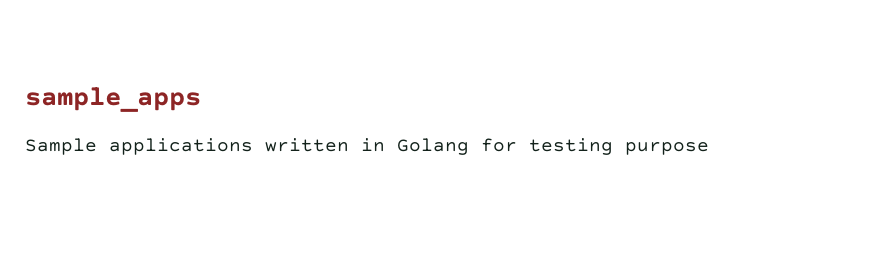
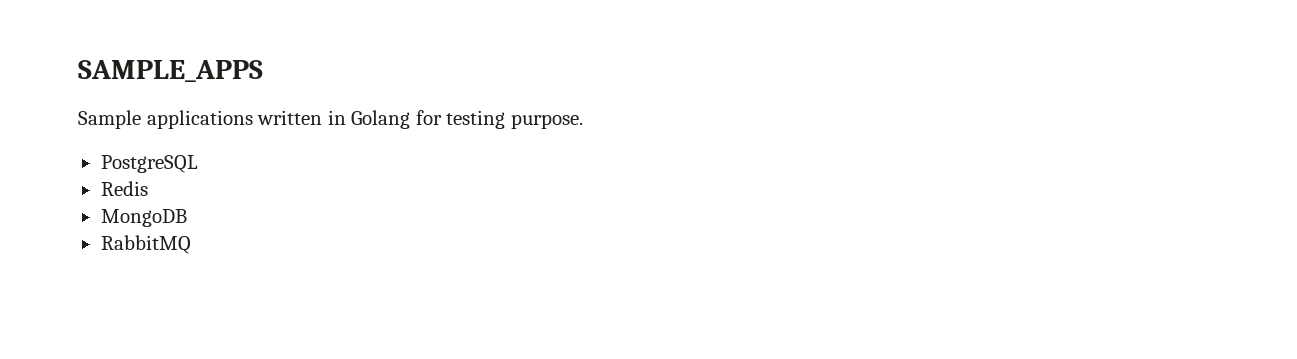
- sample_apps
+ SAMPLE_APPS
- Sample applications written in Golang for testing purpose
+ Sample applications written in Golang for testing purpose.
+ PostgreSQL
+ Redis
+ MongoDB
+ RabbitMQ

